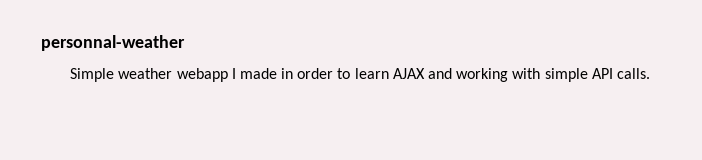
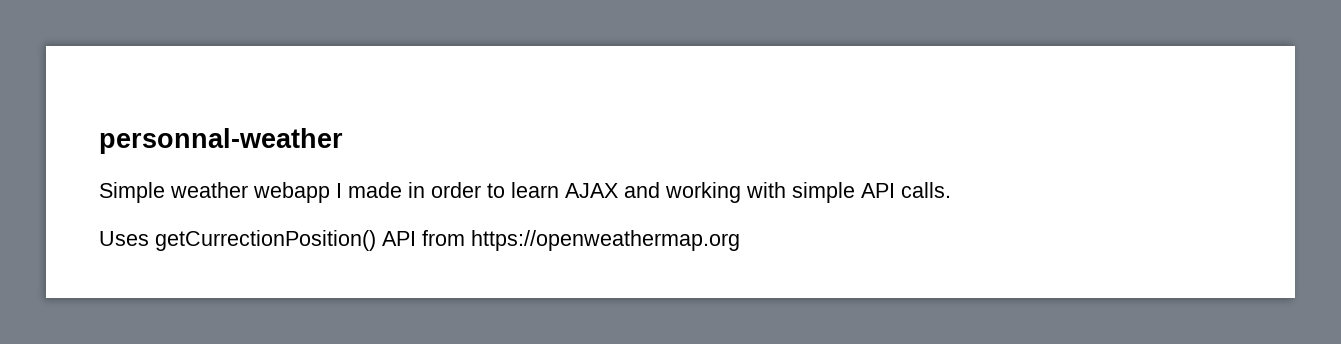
+ Uses getCurrectionPosition() API from https://openweathermap.org

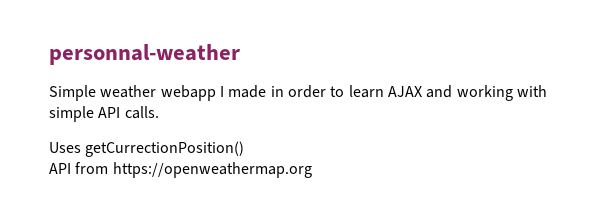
- Uses getCurrectionPosition() API from https://openweathermap.org
+ Uses getCurrectionPosition()
+ API from https://openweathermap.org

